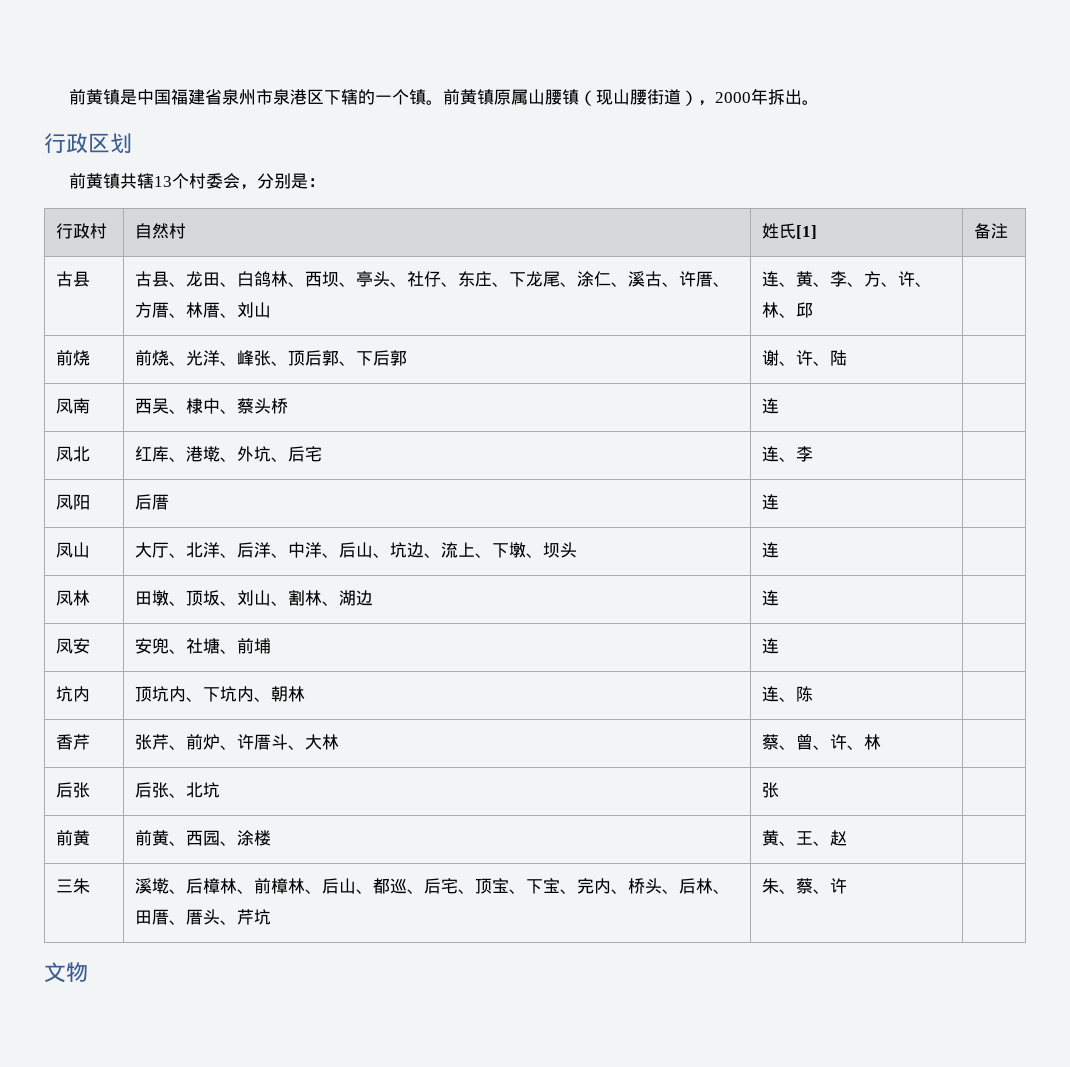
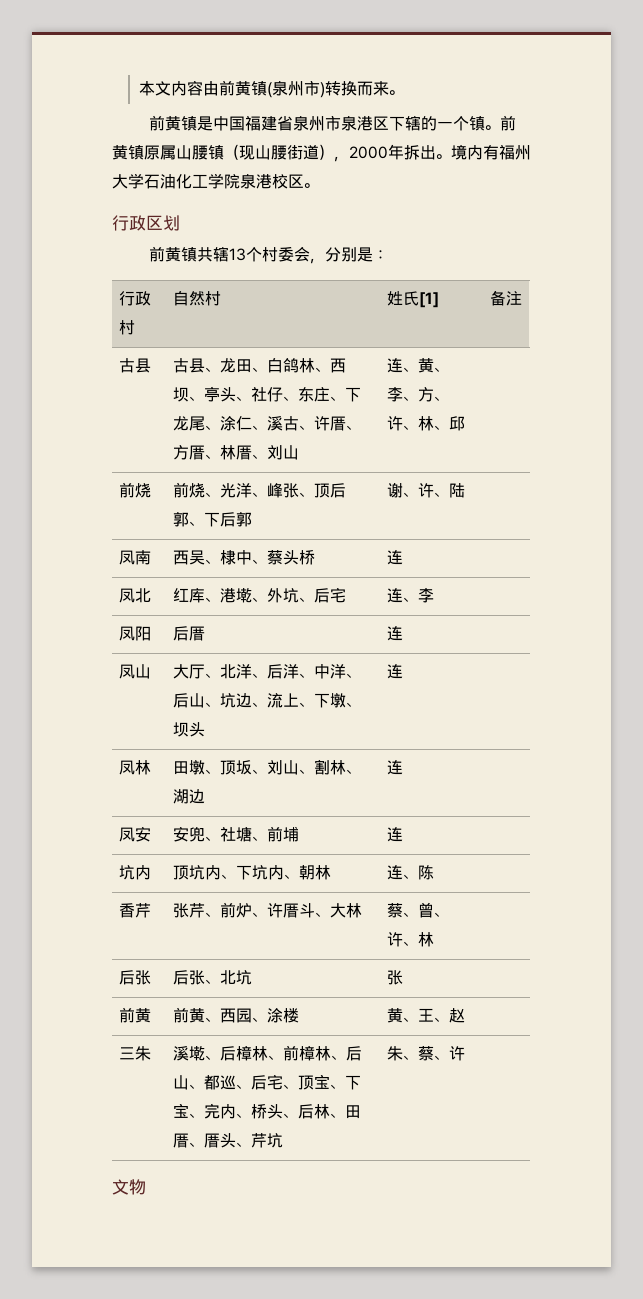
+ 本文内容由前黄镇(泉州市)转换而来。
+ 境内有福州大学石油化工学院泉港校区。

